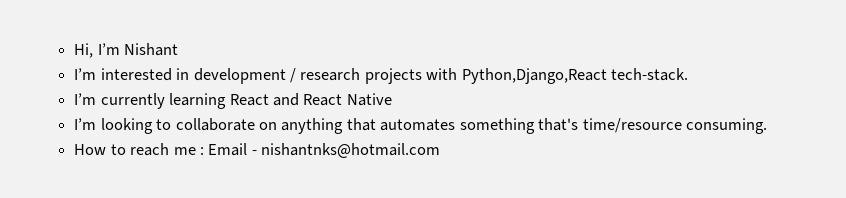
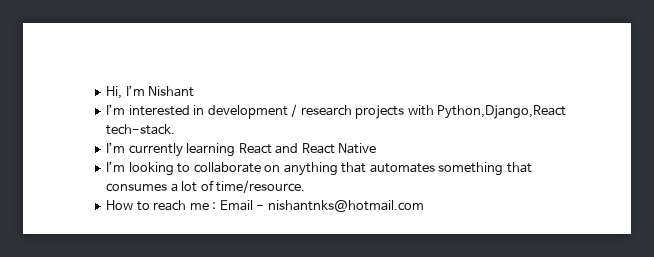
- I’m looking to collaborate on anything that automates something that's time/resource consuming.
+ I’m looking to collaborate on anything that automates something that consumes a lot of time/resource.

